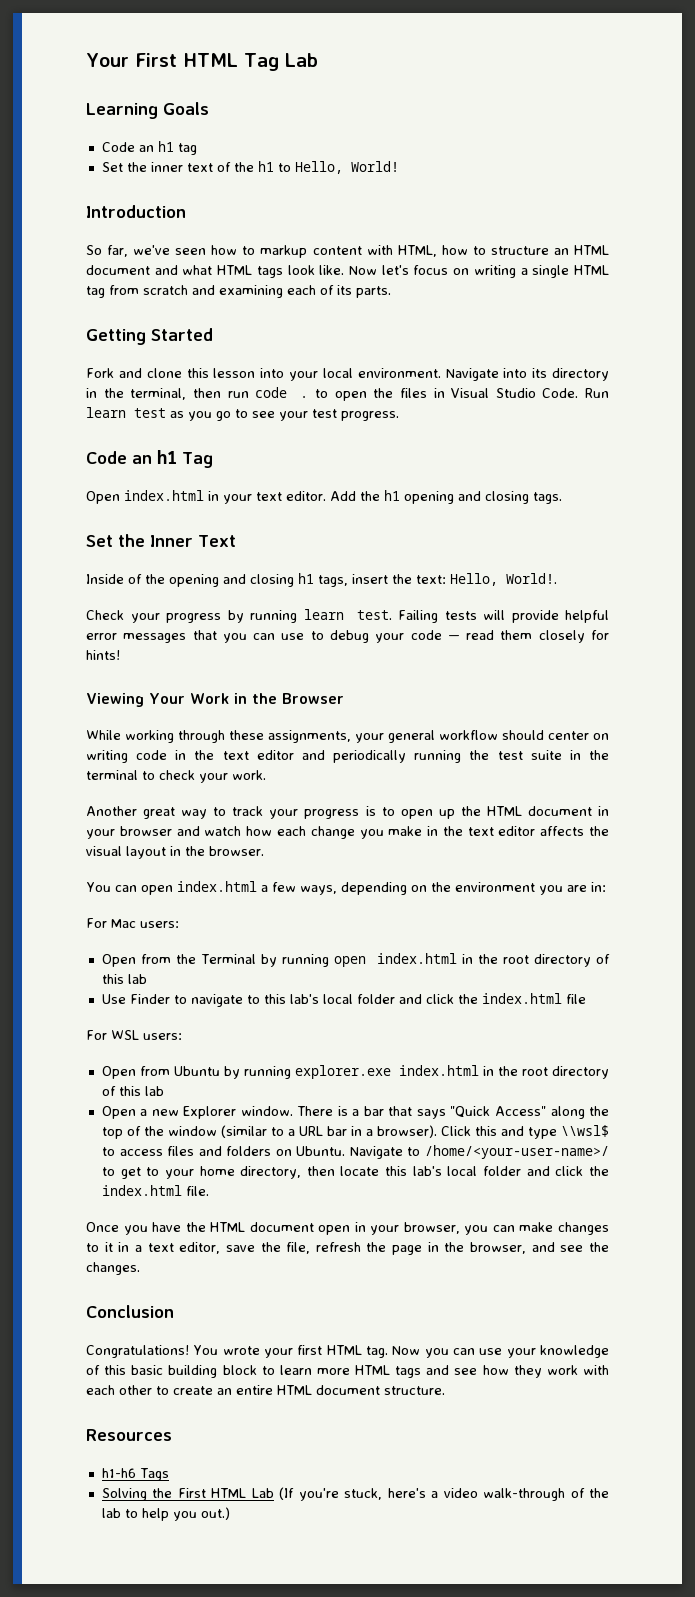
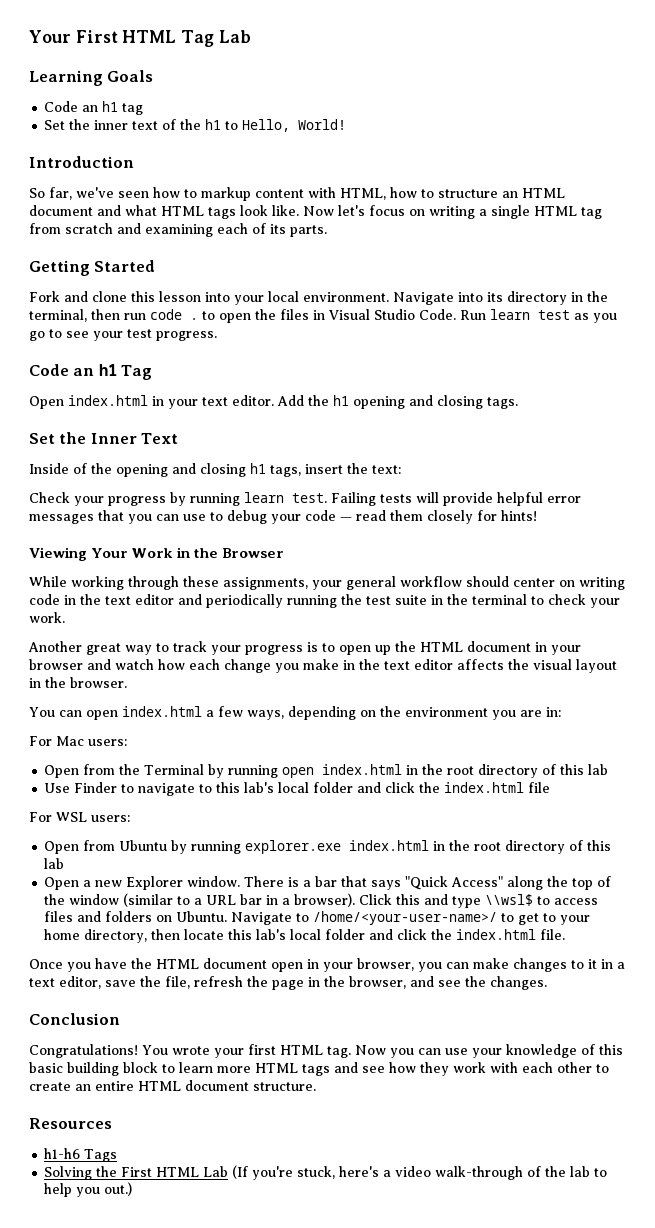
- Inside of the opening and closing h1 tags, insert the text: Hello, World!.
+ Inside of the opening and closing h1 tags, insert the text:

